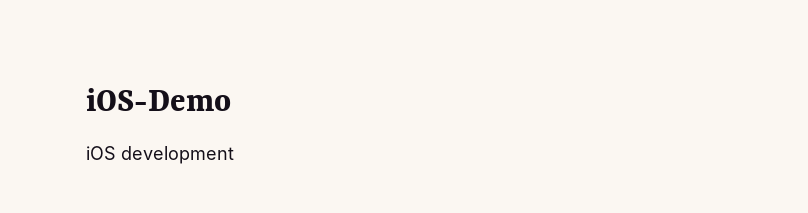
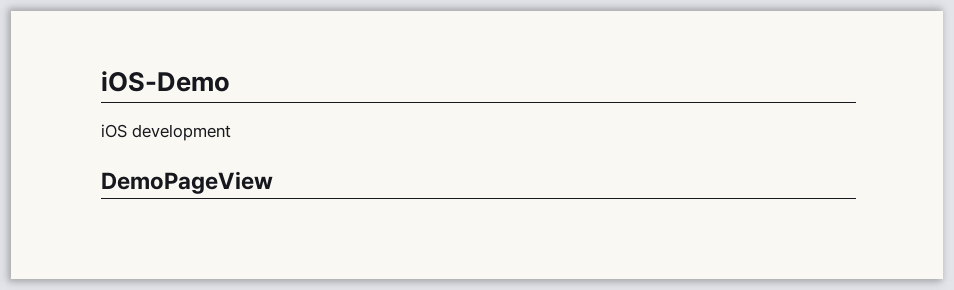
+ DemoPageView

